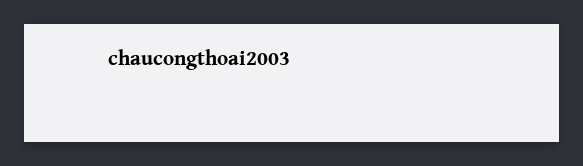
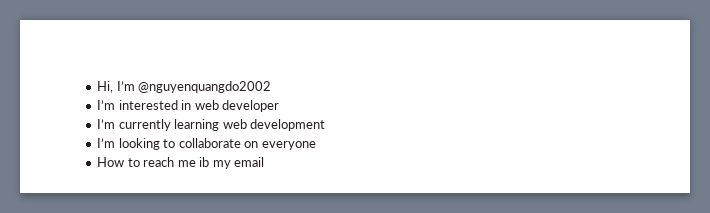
- chaucongthoai2003
+ Hi, I’m @nguyenquangdo2002
+ I’m interested in web developer
+ I’m currently learning web development
+ I’m looking to collaborate on everyone
+ How to reach me ib my email

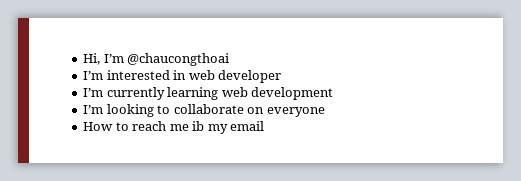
- Hi, I’m @nguyenquangdo2002
+ Hi, I’m @chaucongthoai

